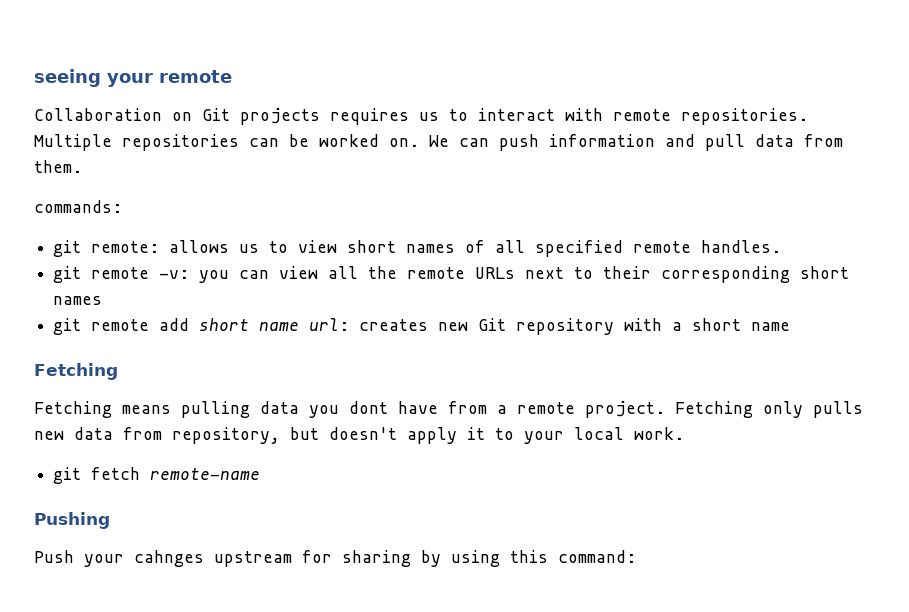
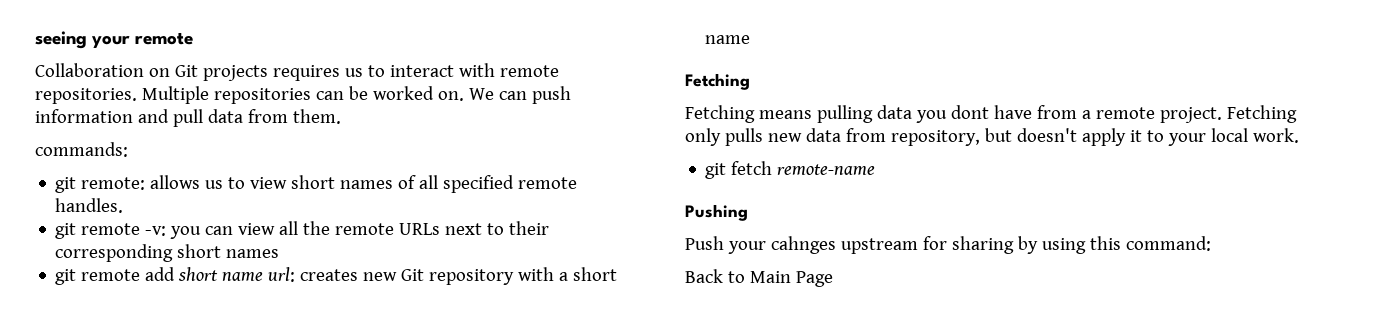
+ Back to Main Page

